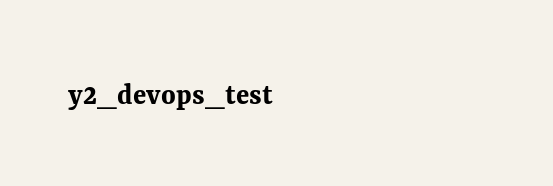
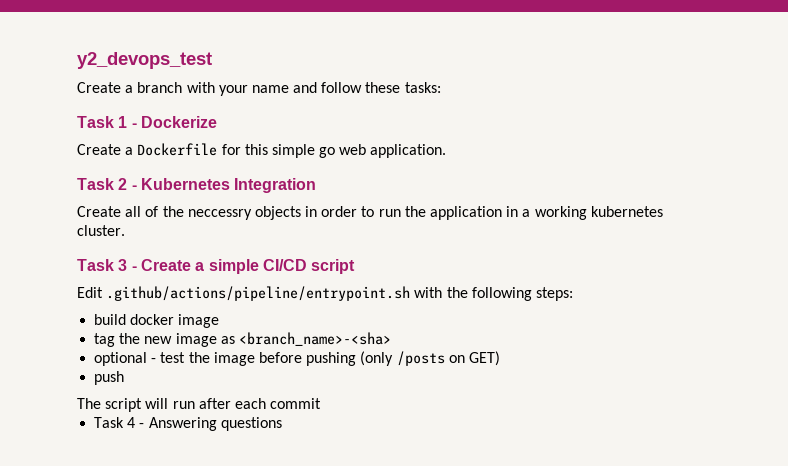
+ Create a branch with your name and follow these tasks:
+ Task 1 - Dockerize
+ Create a Dockerfile for this simple go web application.
+ Task 2 - Kubernetes Integration
+ Create all of the neccessry objects in order to run the application in a working kubernetes cluster.
+ Task 3 - Create a simple CI/CD script
+ Edit .github/actions/pipeline/entrypoint.sh with the following steps:
+ build docker image
+ tag the new image as <branch_name>-<sha>
+ optional - test the image before pushing (only /posts on GET)
+ push
+ The script will run after each commit
+ Task 4 - Answering questions

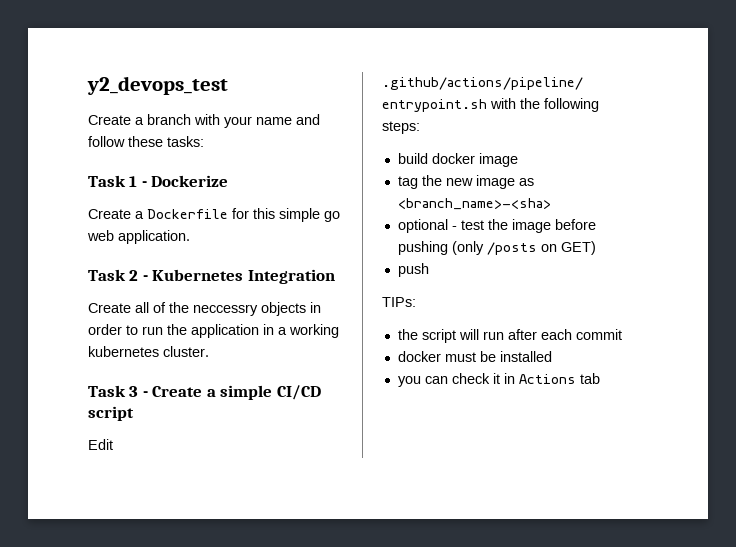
- The script will run after each commit
+ TIPs:
+ the script will run after each commit
- Task 4 - Answering questions
+ docker must be installed
+ you can check it in Actions tab

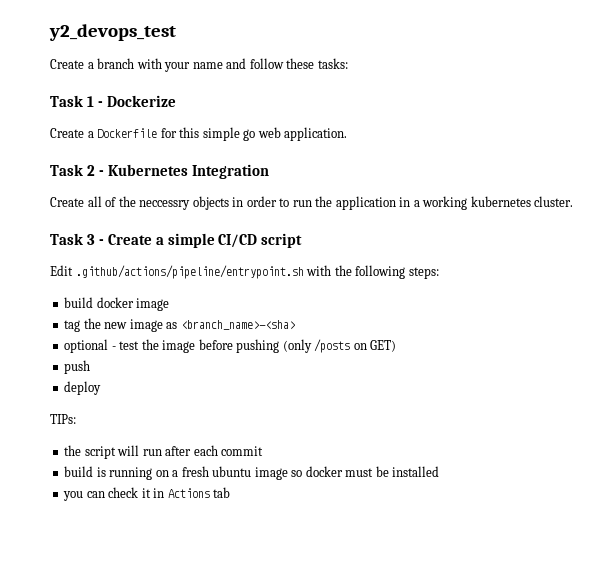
+ deploy
- docker must be installed
+ build is running on a fresh ubuntu image so docker must be installed

